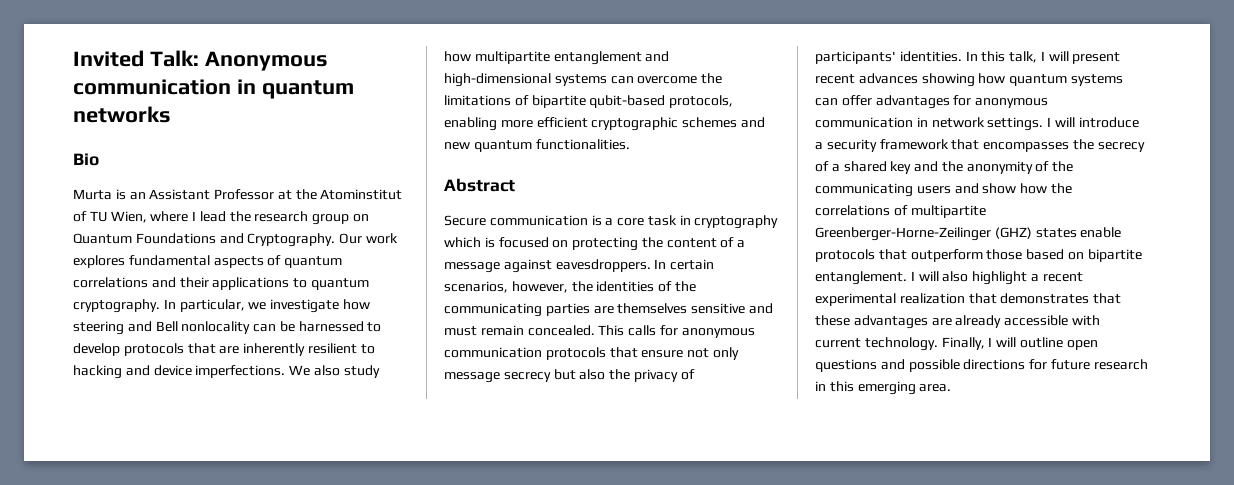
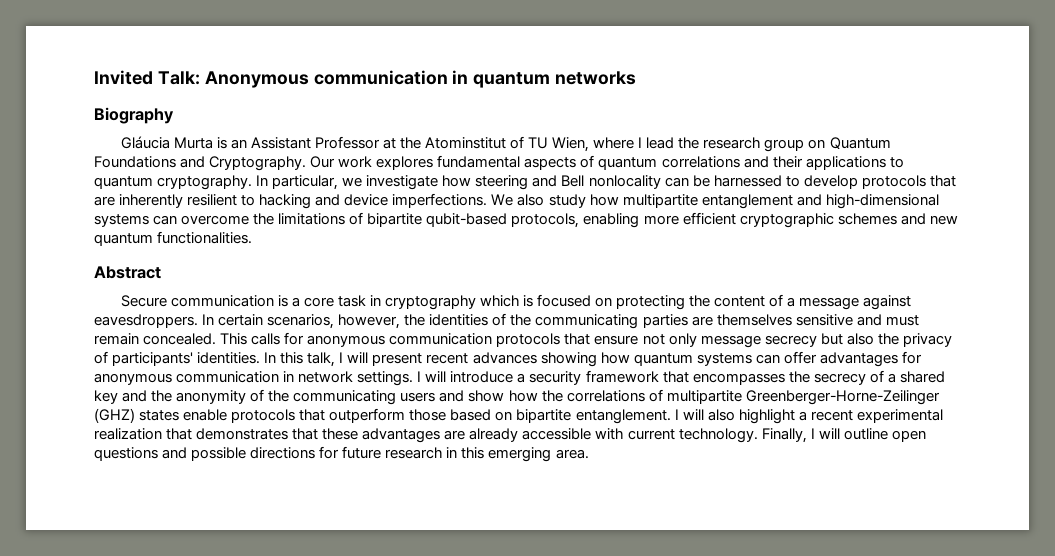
- Bio
- Murta is an Assistant Professor at the Atominstitut of TU Wien, where I lead the research group on Quantum Foundations and Cryptography.
+ Biography
+ Gláucia Murta is an Assistant Professor at the Atominstitut of TU Wien, where I lead the research group on Quantum Foundations and Cryptography.

